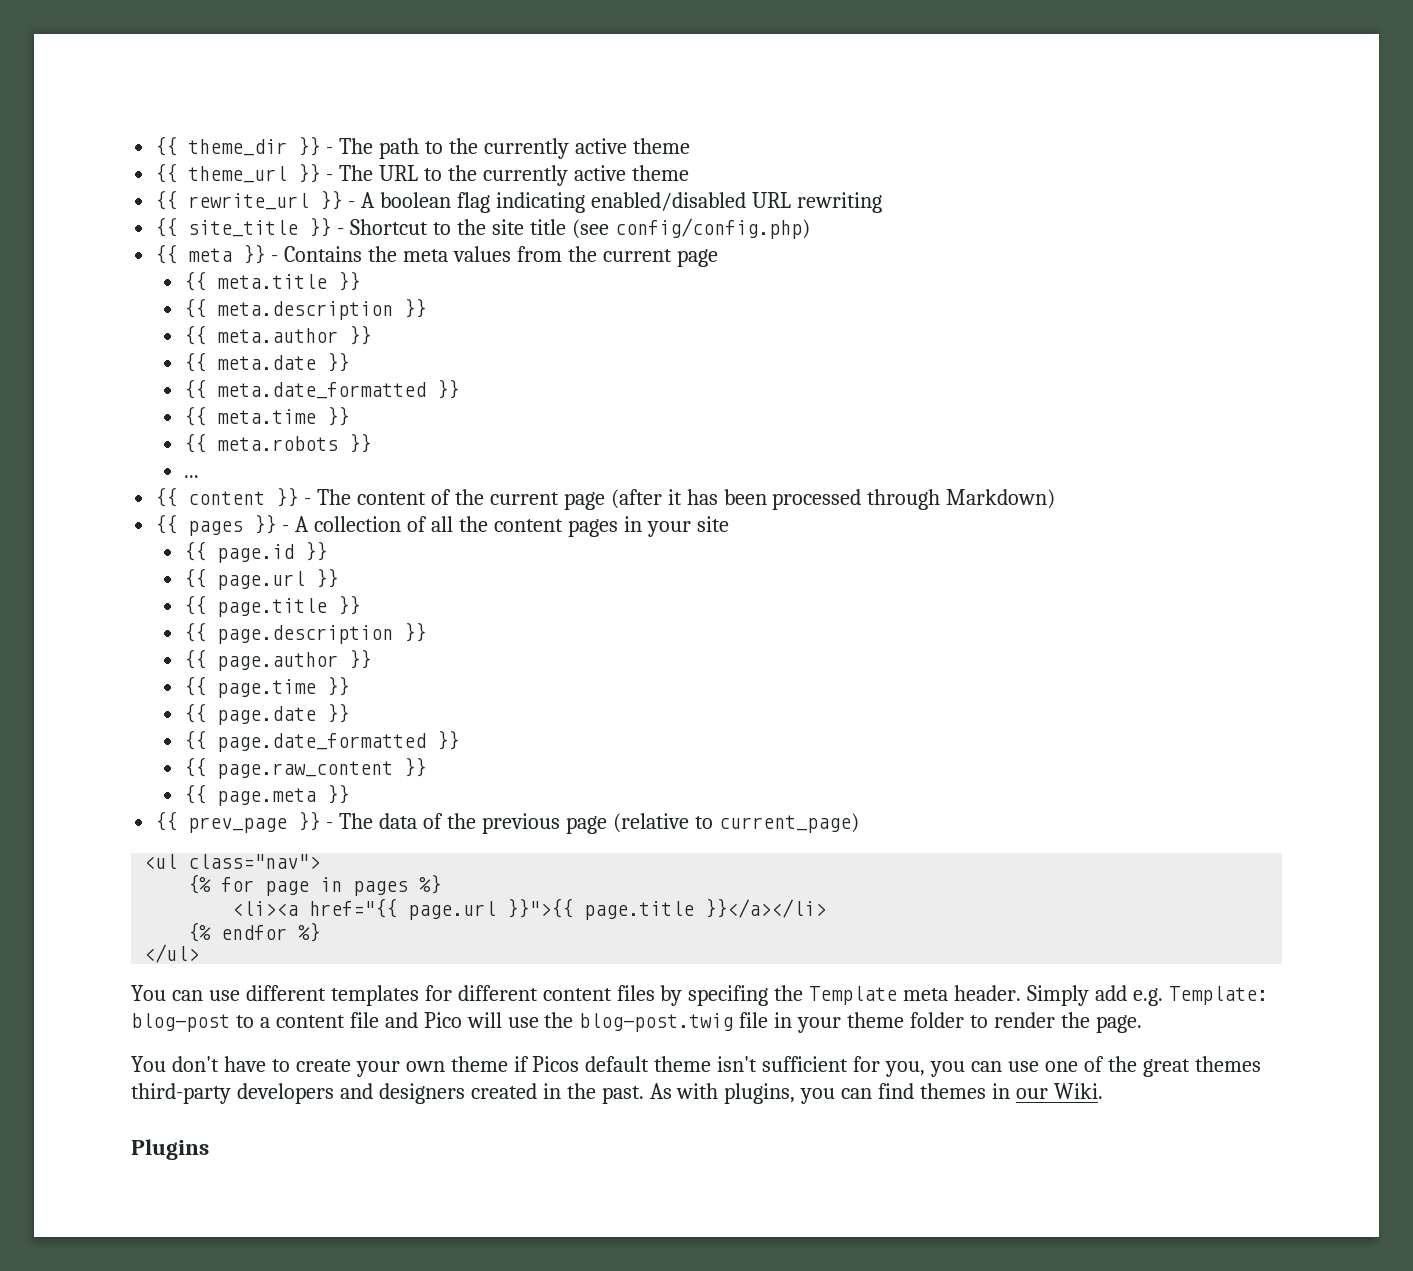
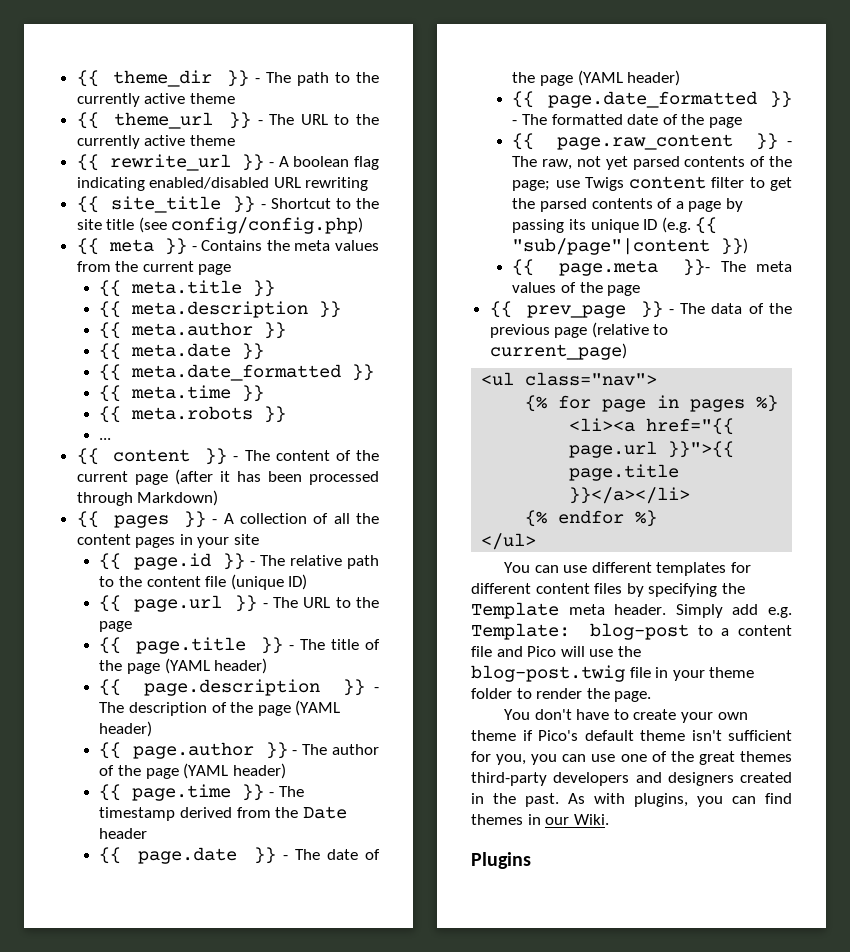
- {{ page.id }}
- {{ page.url }}
- {{ page.title }}
- {{ page.description }}
- {{ page.author }}
- {{ page.time }}
- {{ page.date }}
- {{ page.date_formatted }}
- {{ page.raw_content }}
- {{ page.meta }}
+ {{ page.id }} - The relative path to the content file (unique ID)
+ {{ page.url }} - The URL to the page
+ {{ page.title }} - The title of the page (YAML header)
+ {{ page.description }} - The description of the page (YAML header)
+ {{ page.author }} - The author of the page (YAML header)
+ {{ page.time }} - The timestamp derived from the Date header
+ {{ page.date }} - The date of the page (YAML header)
+ {{ page.date_formatted }} - The formatted date of the page
+ {{ page.raw_content }} - The raw, not yet parsed contents of the page; use Twigs content filter to get the parsed contents of a page by passing its unique ID (e.g. {{ "sub/page"|content }})
+ {{ page.meta }}- The meta values of the page
- You can use different templates for different content files by specifing the Template meta header.
+ You can use different templates for different content files by specifying the Template meta header.
- You don't have to create your own theme if Picos default theme isn't sufficient for you, you can use one of the great themes third-party developers and designers created in the past.
+ You don't have to create your own theme if Pico's default theme isn't sufficient for you, you can use one of the great themes third-party developers and designers created in the past.

